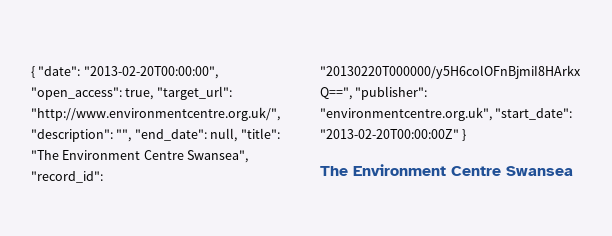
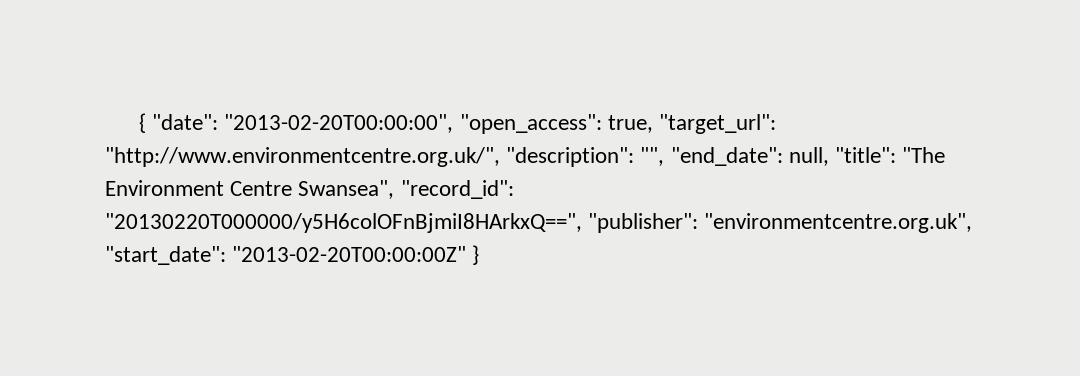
- The Environment Centre Swansea

